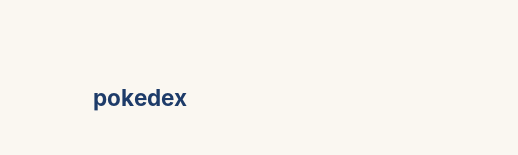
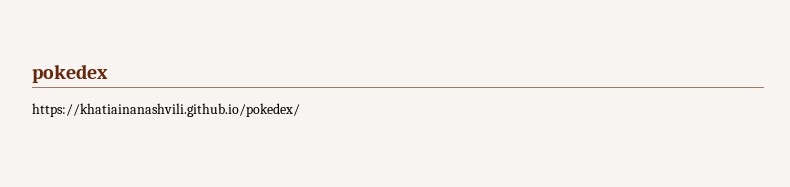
+ https://khatiainanashvili.github.io/pokedex/

